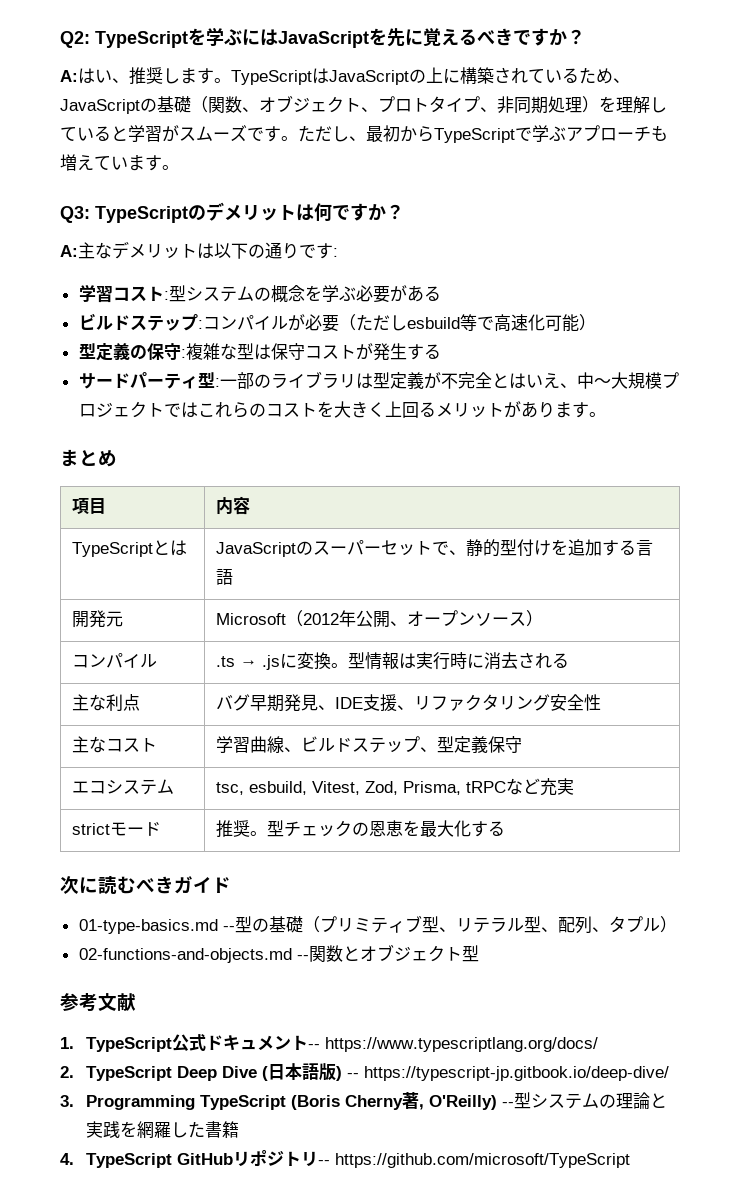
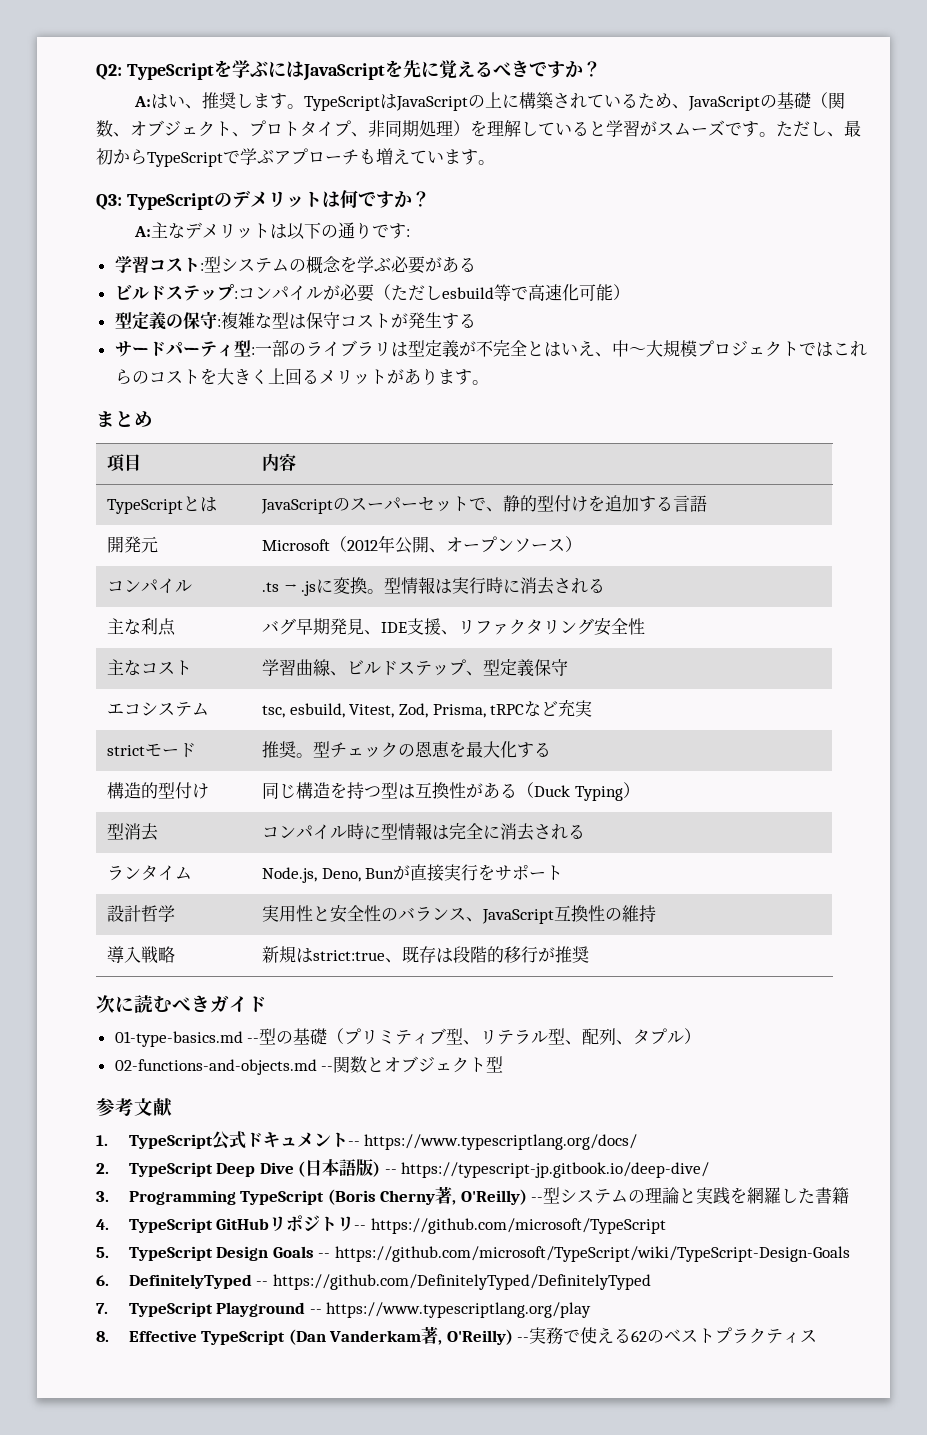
+ 構造的型付け | 同じ構造を持つ型は互換性がある（Duck Typing）
+ 型消去 | コンパイル時に型情報は完全に消去される
+ ランタイム | Node.js, Deno, Bunが直接実行をサポート
+ 設計哲学 | 実用性と安全性のバランス、JavaScript互換性の維持
+ 導入戦略 | 新規はstrict:true、既存は段階的移行が推奨
+ 5. TypeScript Design Goals -- https://github.com/microsoft/TypeScript/wiki/TypeScript-Design-Goals
+ 6. DefinitelyTyped -- https://github.com/DefinitelyTyped/DefinitelyTyped
+ 7. TypeScript Playground -- https://www.typescriptlang.org/play
+ 8. Effective TypeScript (Dan Vanderkam著, O'Reilly) --実務で使える62のベストプラクティス

